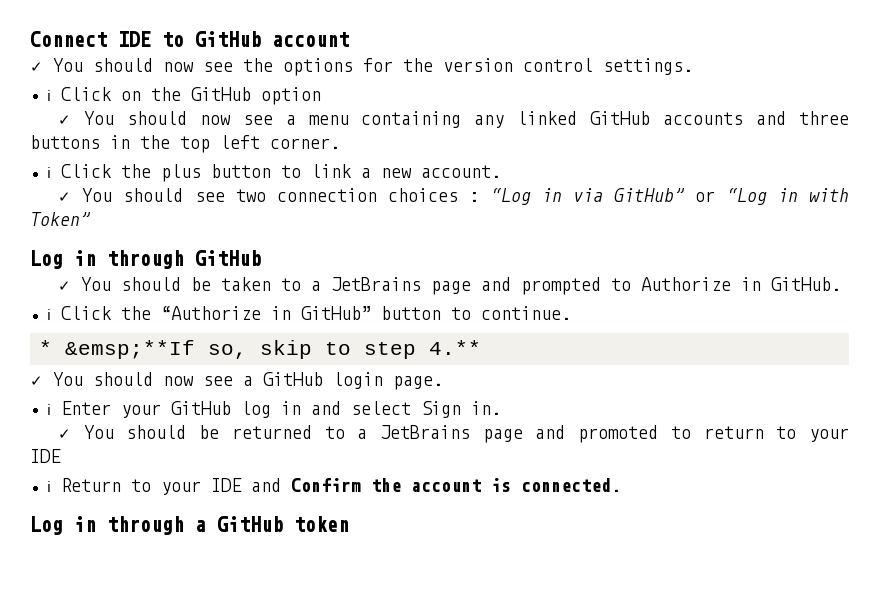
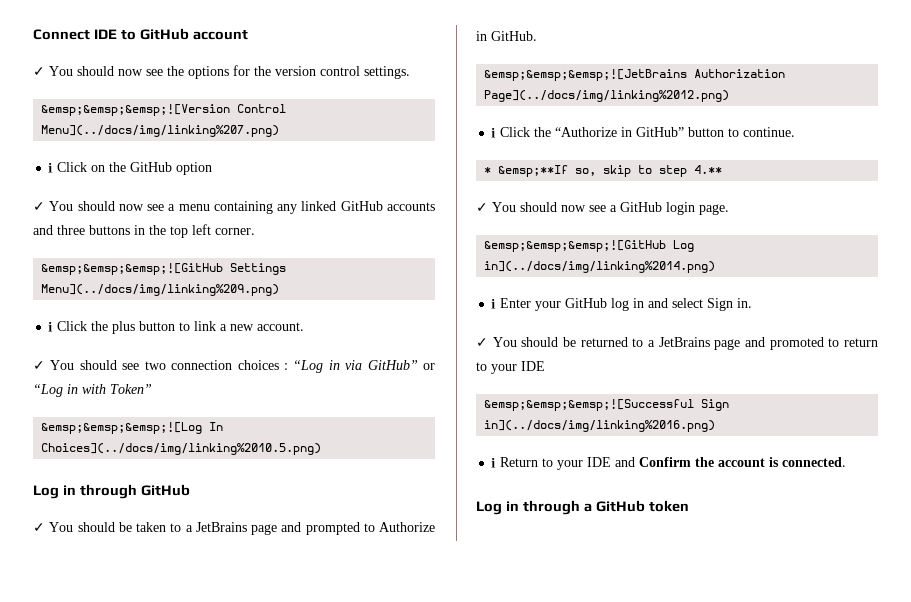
+ &emsp;&emsp;&emsp;![Version Control Menu](../docs/img/linking%207.png)
+ &emsp;&emsp;&emsp;![GitHub Settings Menu](../docs/img/linking%209.png)
+ &emsp;&emsp;&emsp;![Log In Choices](../docs/img/linking%2010.5.png)
+ &emsp;&emsp;&emsp;![JetBrains Authorization Page](../docs/img/linking%2012.png)
+ &emsp;&emsp;&emsp;![GitHub Log in](../docs/img/linking%2014.png)
+ &emsp;&emsp;&emsp;![Successful Sign in](../docs/img/linking%2016.png)

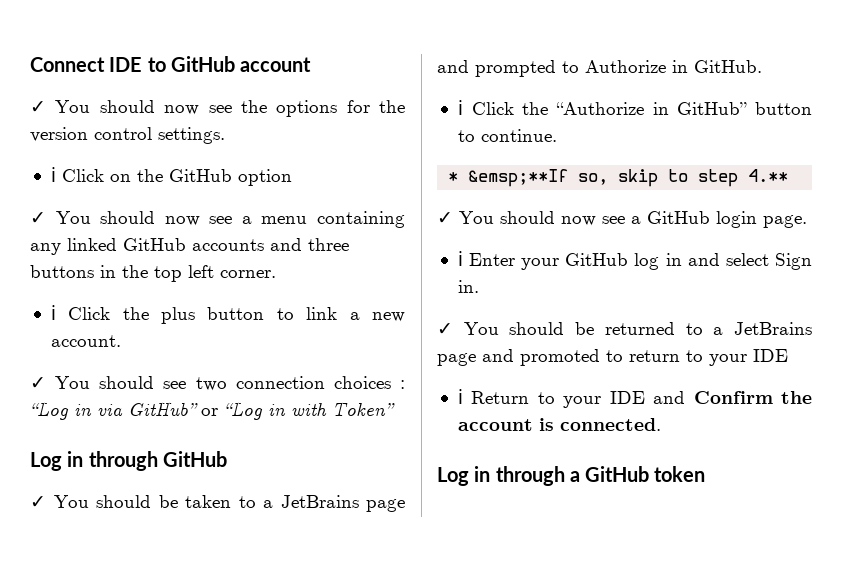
- &emsp;&emsp;&emsp;![Version Control Menu](../docs/img/linking%207.png)
- &emsp;&emsp;&emsp;![GitHub Settings Menu](../docs/img/linking%209.png)
- &emsp;&emsp;&emsp;![Log In Choices](../docs/img/linking%2010.5.png)
- &emsp;&emsp;&emsp;![JetBrains Authorization Page](../docs/img/linking%2012.png)
- &emsp;&emsp;&emsp;![GitHub Log in](../docs/img/linking%2014.png)
- &emsp;&emsp;&emsp;![Successful Sign in](../docs/img/linking%2016.png)

